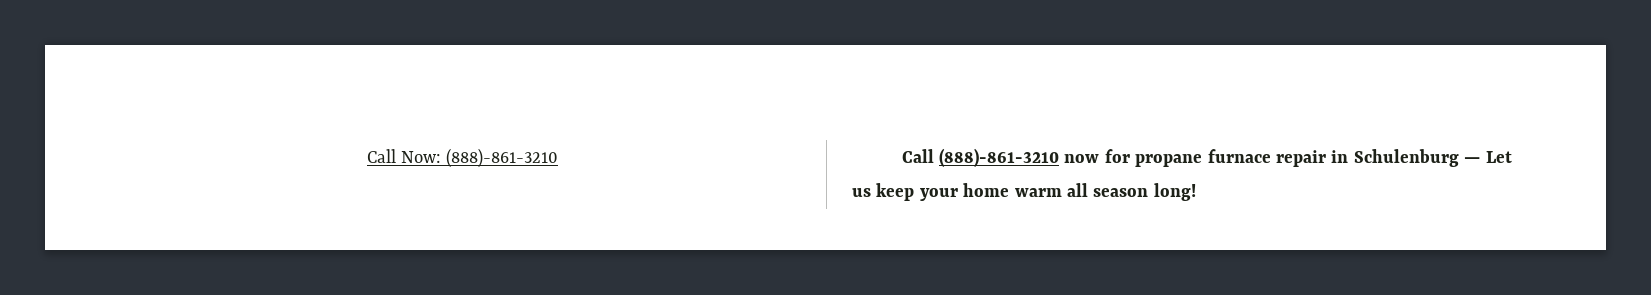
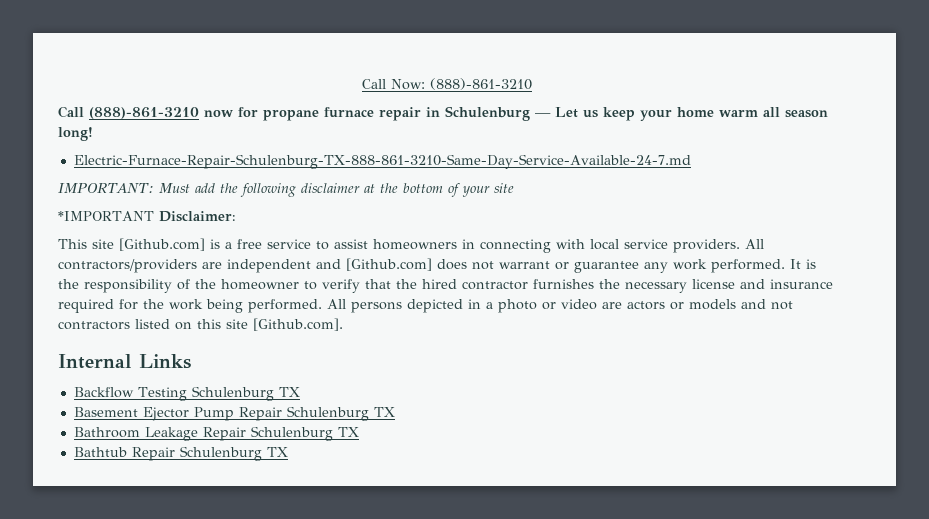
+ Electric-Furnace-Repair-Schulenburg-TX-888-861-3210-Same-Day-Service-Available-24-7.md
+ IMPORTANT: Must add the following disclaimer at the bottom of your site
+ *IMPORTANT Disclaimer:
+ This site [Github.com] is a free service to assist homeowners in connecting with local service providers. All contractors/providers are independent and [Github.com] does not warrant or guarantee any work performed. It is the responsibility of the homeowner to verify that the hired contractor furnishes the necessary license and insurance required for the work being performed. All persons depicted in a photo or video are actors or models and not contractors listed on this site [Github.com].
+ Internal Links
+ Backflow Testing Schulenburg TX
+ Basement Ejector Pump Repair Schulenburg TX
+ Bathroom Leakage Repair Schulenburg TX
+ Bathtub Repair Schulenburg TX

